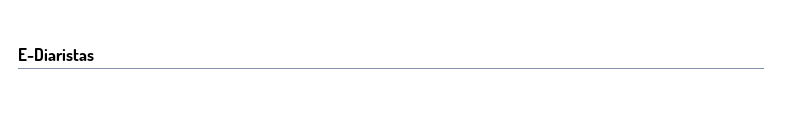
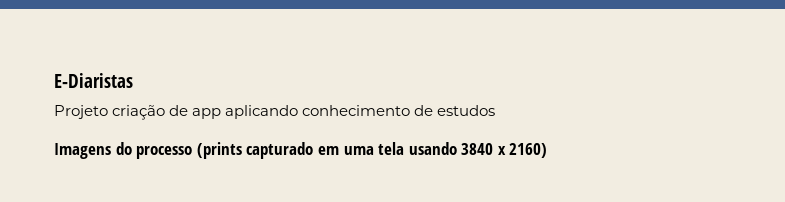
+ Projeto criação de app aplicando conhecimento de estudos
+ Imagens do processo (prints capturado em uma tela usando 3840 x 2160)

